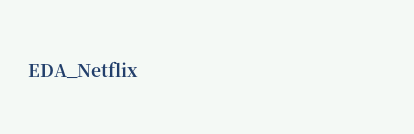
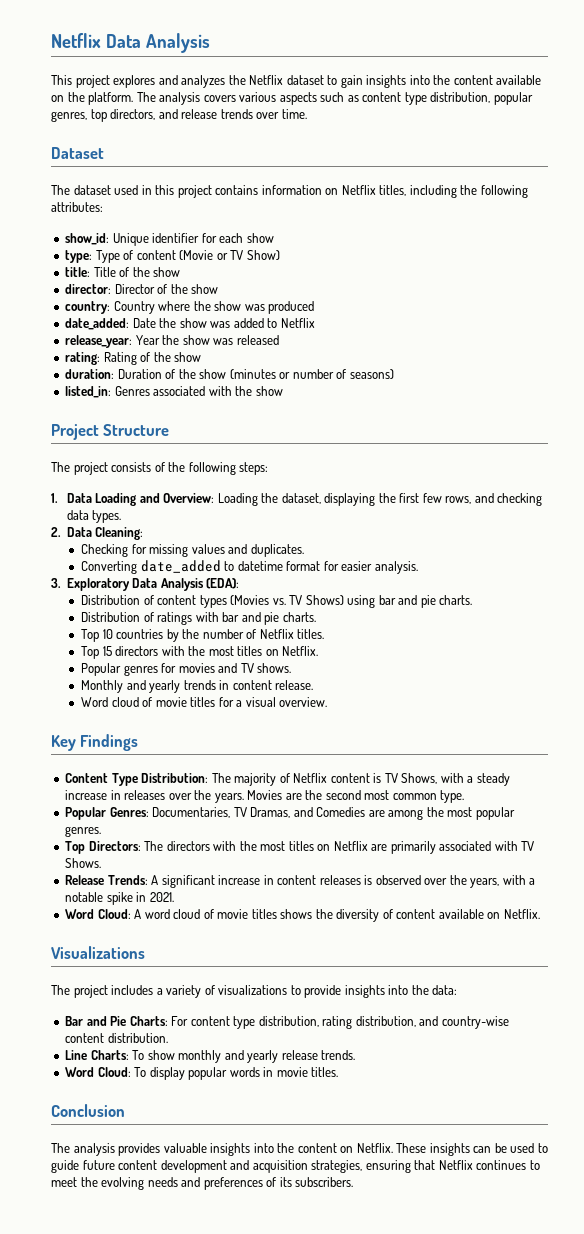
- EDA_Netflix
+ Netflix Data Analysis
+ This project explores and analyzes the Netflix dataset to gain insights into the content available on the platform. The analysis covers various aspects such as content type distribution, popular genres, top directors, and release trends over time.
+ Dataset
+ The dataset used in this project contains information on Netflix titles, including the following attributes:
+ show_id: Unique identifier for each show
+ type: Type of content (Movie or TV Show)
+ title: Title of the show
+ director: Director of the show
+ country: Country where the show was produced
+ date_added: Date the show was added to Netflix
+ release_year: Year the show was released
+ rating: Rating of the show
+ duration: Duration of the show (minutes or number of seasons)
+ listed_in: Genres associated with the show
+ Project Structure
+ The project consists of the following steps:
+ 1. Data Loading and Overview: Loading the dataset, displaying the first few rows, and checking data types.
+ 2. Data Cleaning:
+ Checking for missing values and duplicates.
+ Converting date_added to datetime format for easier analysis.
+ 3. Exploratory Data Analysis (EDA):
+ Distribution of content types (Movies vs. TV Shows) using bar and pie charts.
+ Distribution of ratings with bar and pie charts.
+ Top 10 countries by the number of Netflix titles.
+ Top 15 directors with the most titles on Netflix.
+ Popular genres for movies and TV shows.
+ Monthly and yearly trends in content release.
+ Word cloud of movie titles for a visual overview.
+ Key Findings
+ Content Type Distribution: The majority of Netflix content is TV Shows, with a steady increase in releases over the years. Movies are the second most common type.
+ Popular Genres: Documentaries, TV Dramas, and Comedies are among the most popular genres.
+ Top Directors: The directors with the most titles on Netflix are primarily associated with TV Shows.
+ Release Trends: A significant increase in content releases is observed over the years, with a notable spike in 2021.
+ Word Cloud: A word cloud of movie titles shows the diversity of content available on Netflix.
+ Visualizations
+ The project includes a variety of visualizations to provide insights into the data:
+ Bar and Pie Charts: For content type distribution, rating distribution, and country-wise content distribution.
+ Line Charts: To show monthly and yearly release trends.
+ Word Cloud: To display popular words in movie titles.
+ Conclusion
+ The analysis provides valuable insights into the content on Netflix. These insights can be used to guide future content development and acquisition strategies, ensuring that Netflix continues to meet the evolving needs and preferences of its subscribers.

